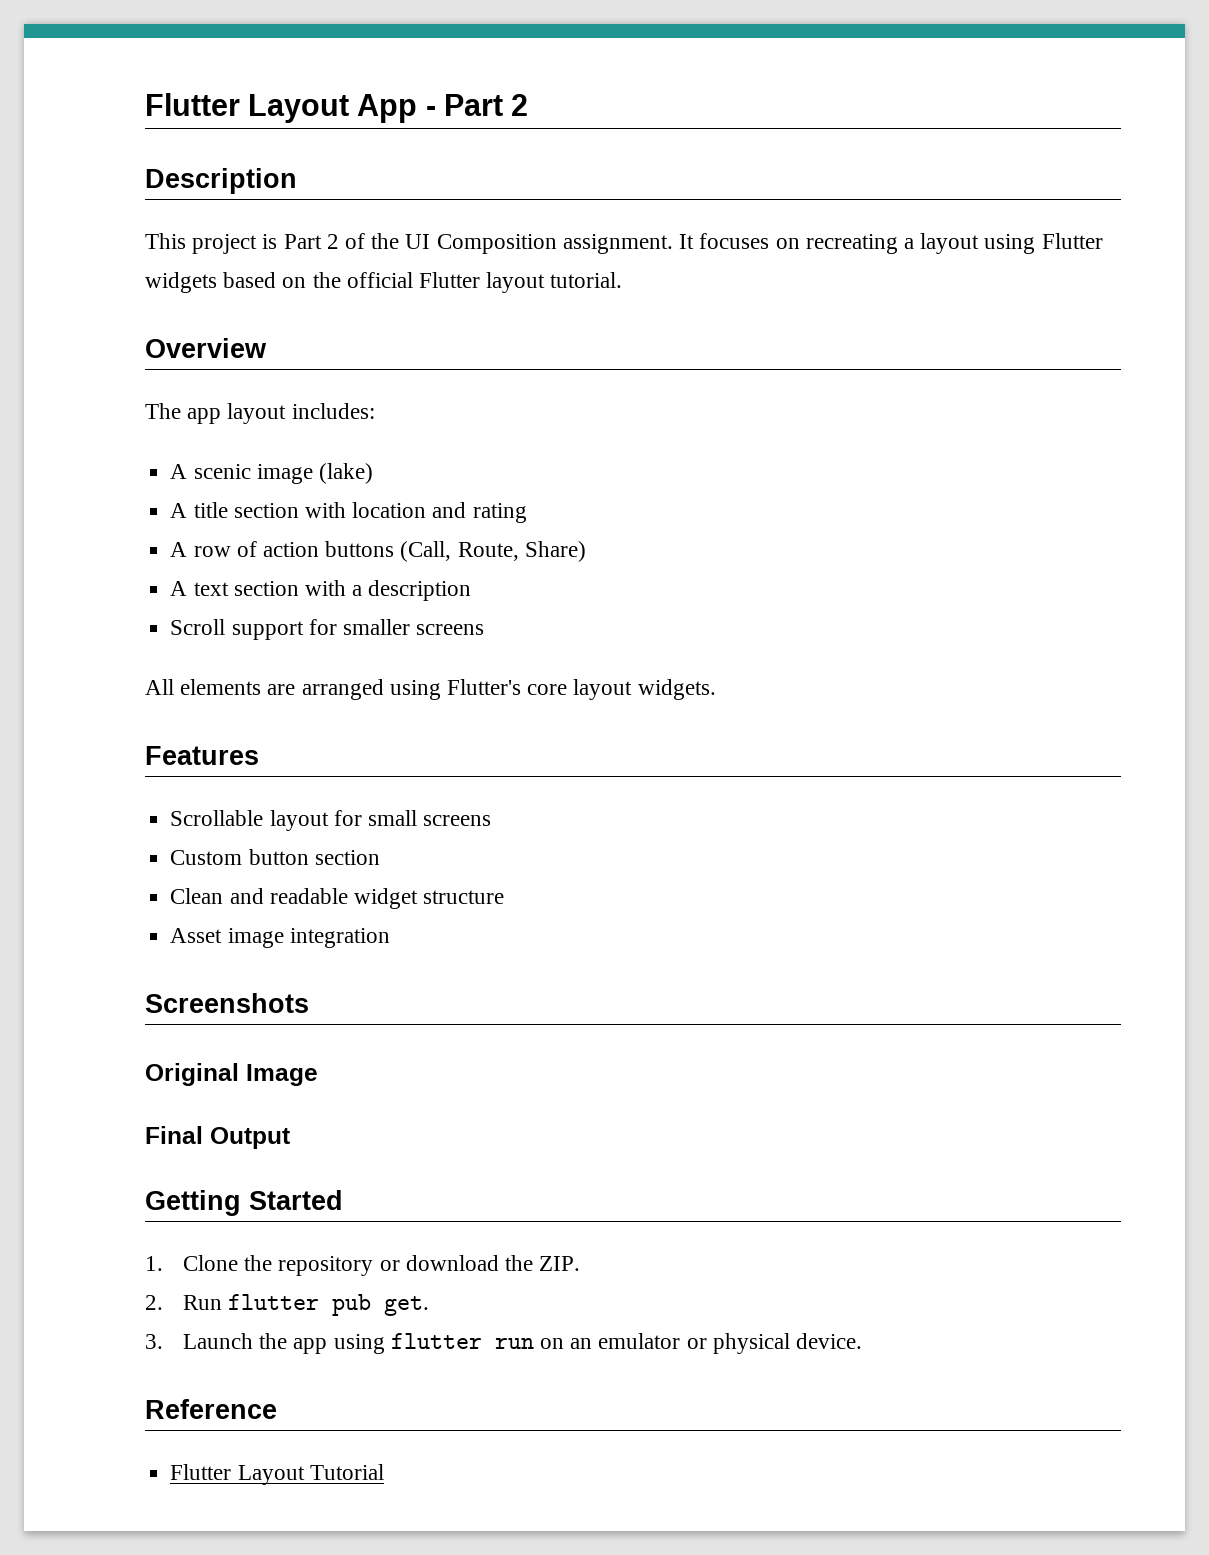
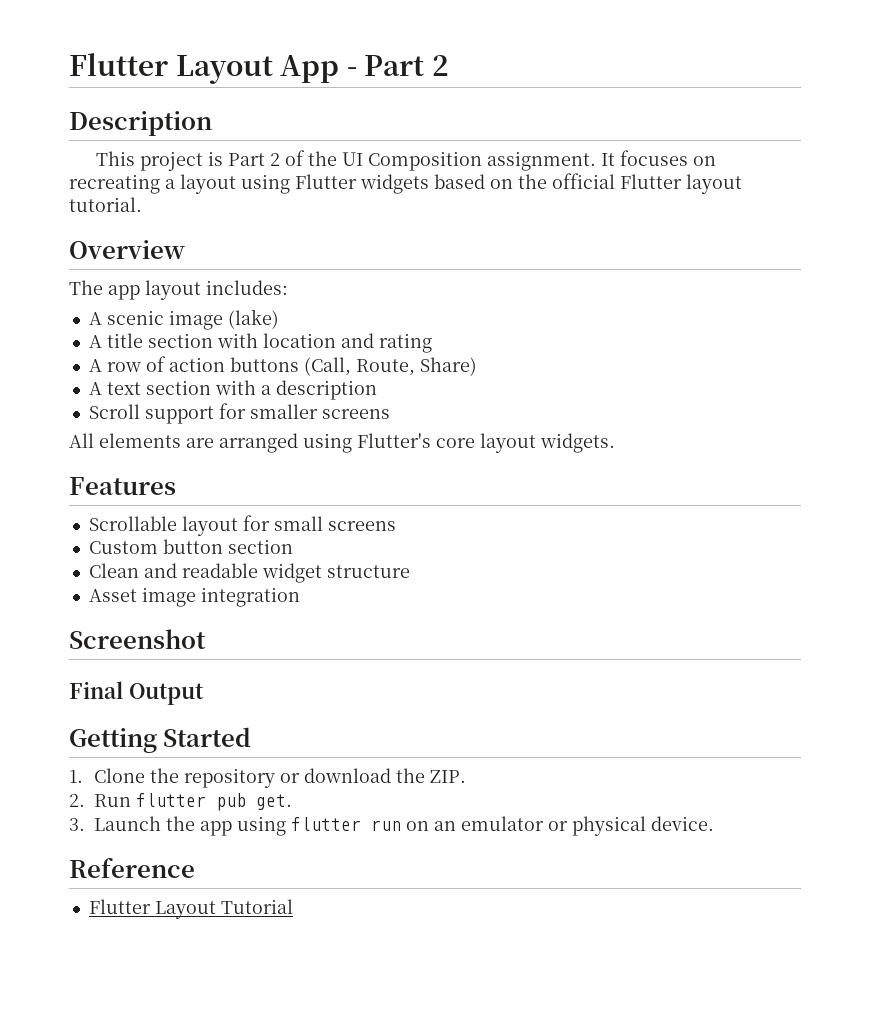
- Screenshots
- Original Image
+ Screenshot

